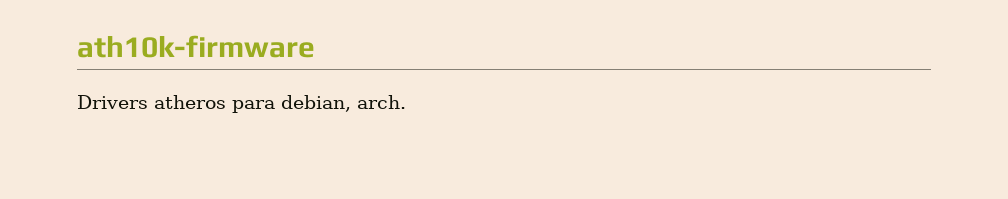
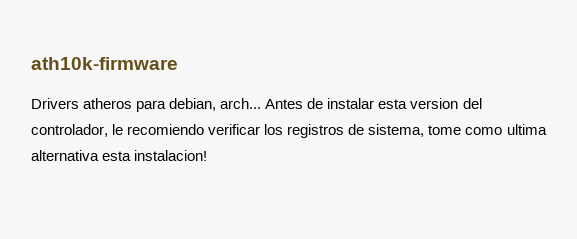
- Drivers atheros para debian, arch.
+ Drivers atheros para debian, arch... Antes de instalar esta version del controlador, le recomiendo verificar los registros de sistema, tome como ultima alternativa esta instalacion!

